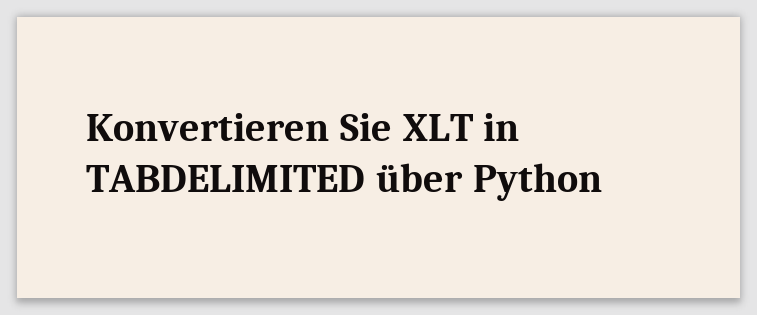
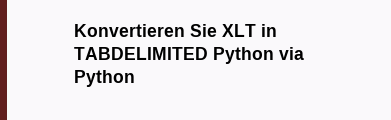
- Konvertieren Sie XLT in TABDELIMITED über Python
+ Konvertieren Sie XLT in TABDELIMITED Python via Python

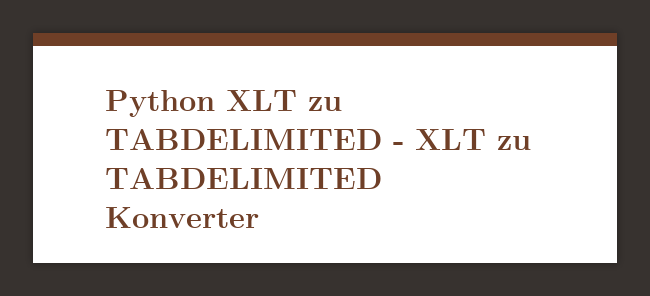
- Konvertieren Sie XLT in TABDELIMITED Python via Python
+ Python XLT zu TABDELIMITED - XLT zu TABDELIMITED Konverter

